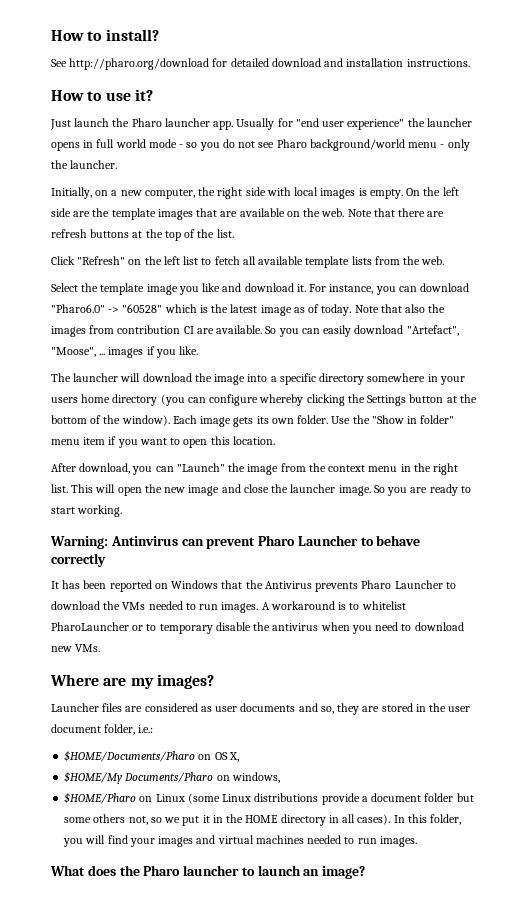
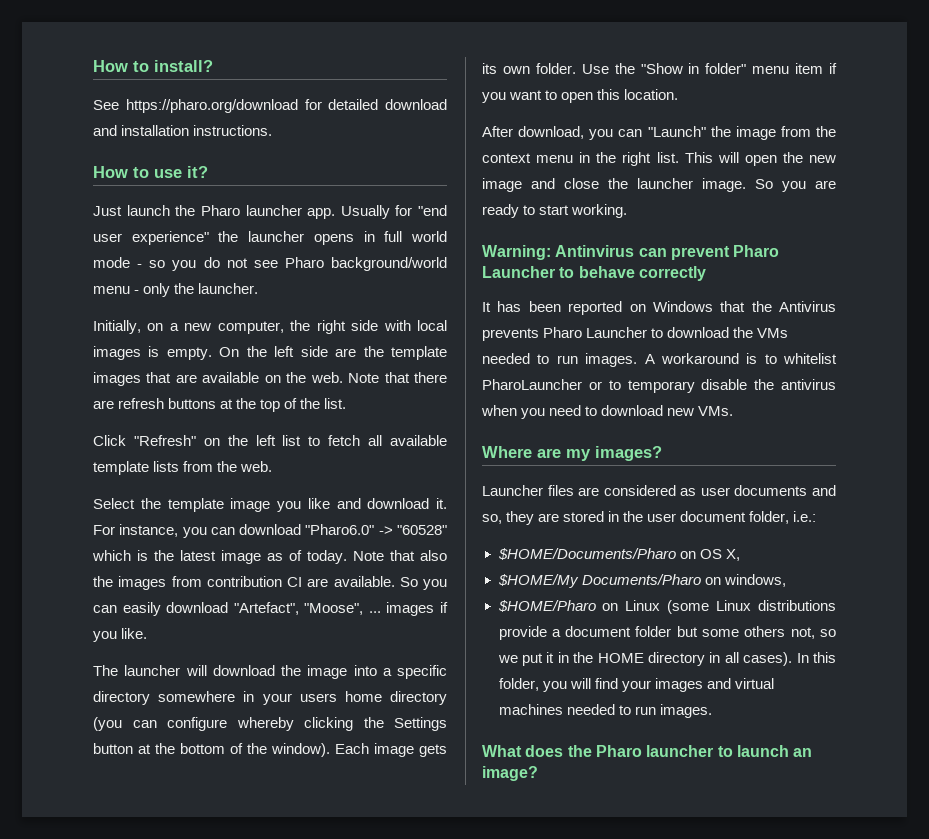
- See http://pharo.org/download for detailed download and installation instructions.
+ See https://pharo.org/download for detailed download and installation instructions.

